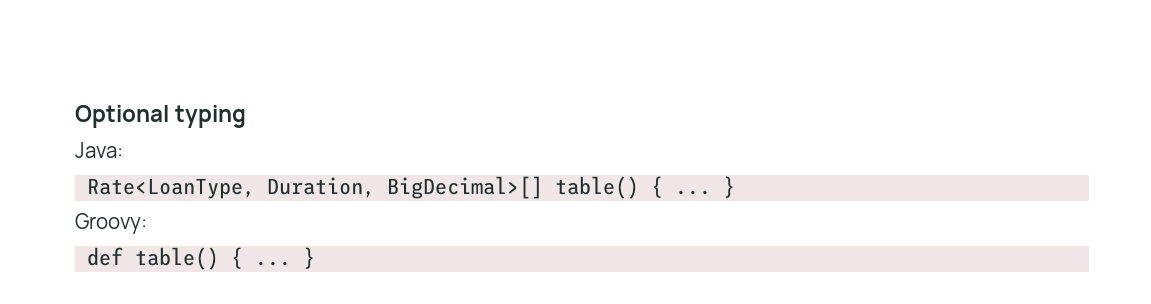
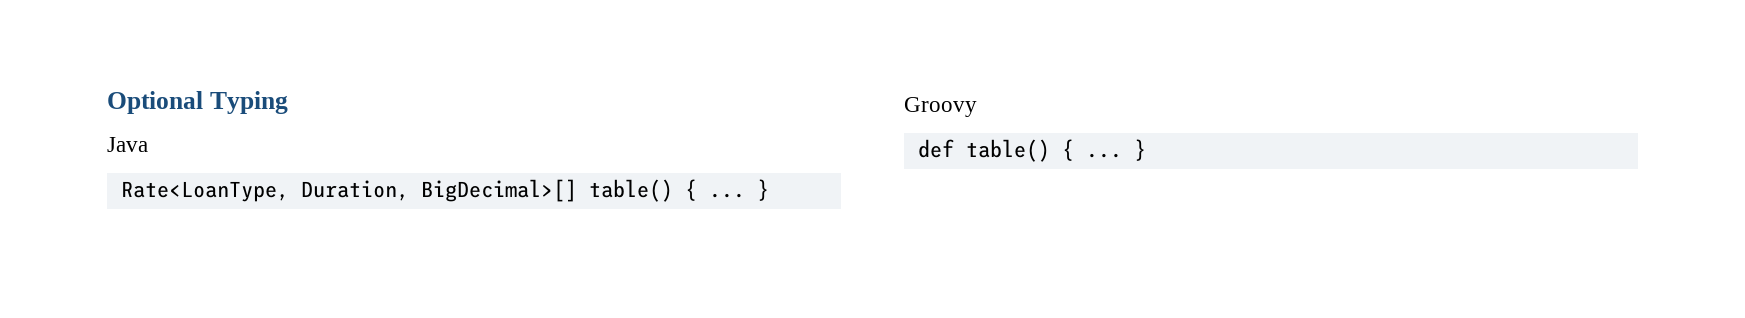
- Optional typing
- Java:
+ Optional Typing
+ Java
- Groovy:
+ Groovy

